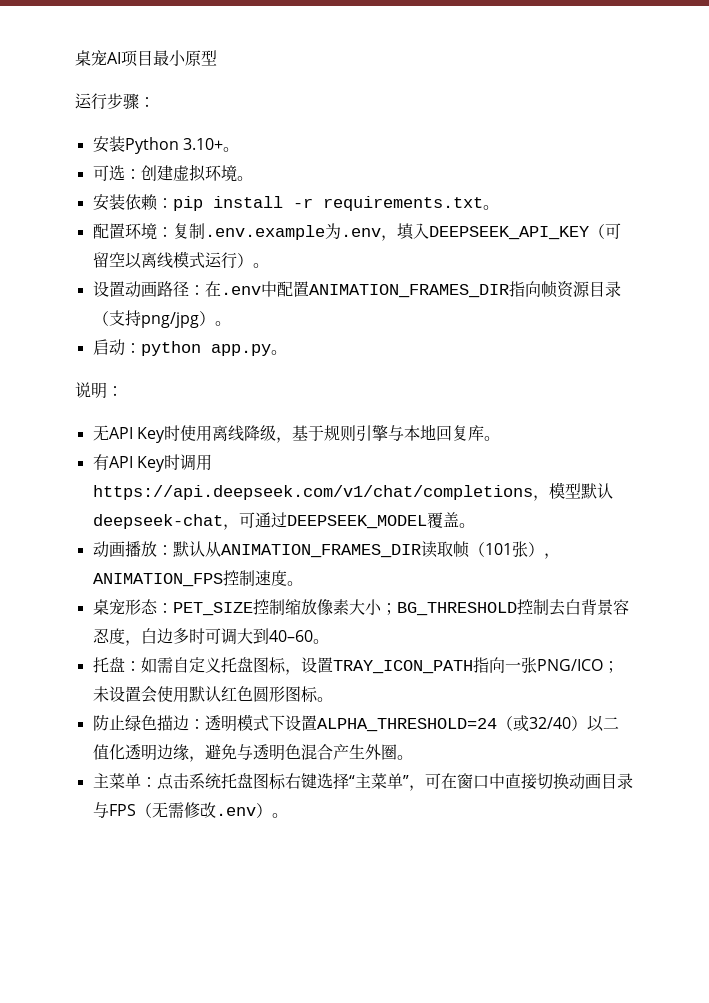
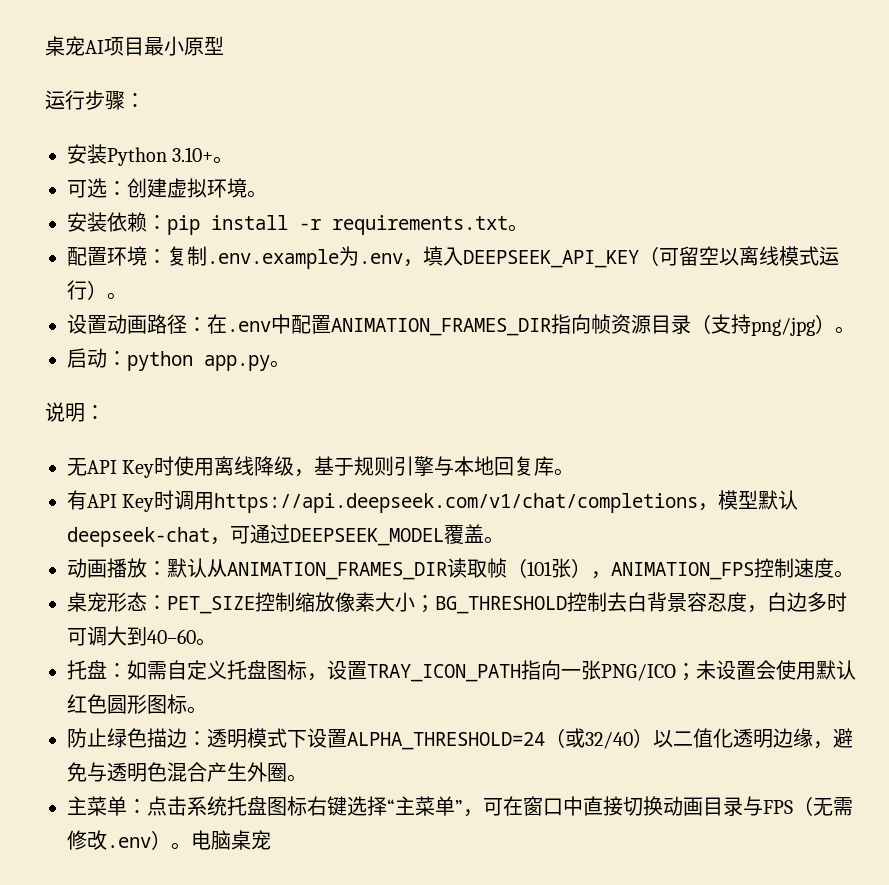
+ 电脑桌宠

